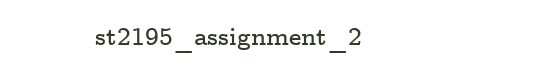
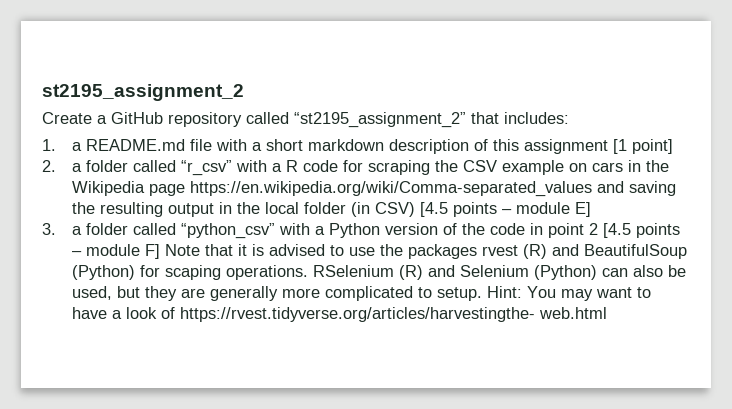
+ Create a GitHub repository called “st2195_assignment_2” that includes:
+ 1. a README.md file with a short markdown description of this assignment [1 point]
+ 2. a folder called “r_csv” with a R code for scraping the CSV example on cars in the Wikipedia page https://en.wikipedia.org/wiki/Comma-separated_values and saving the resulting output in the local folder (in CSV) [4.5 points – module E]
+ 3. a folder called “python_csv” with a Python version of the code in point 2 [4.5 points – module F] Note that it is advised to use the packages rvest (R) and BeautifulSoup (Python) for scaping operations. RSelenium (R) and Selenium (Python) can also be used, but they are generally more complicated to setup. Hint: You may want to have a look of https://rvest.tidyverse.org/articles/harvestingthe- web.html

